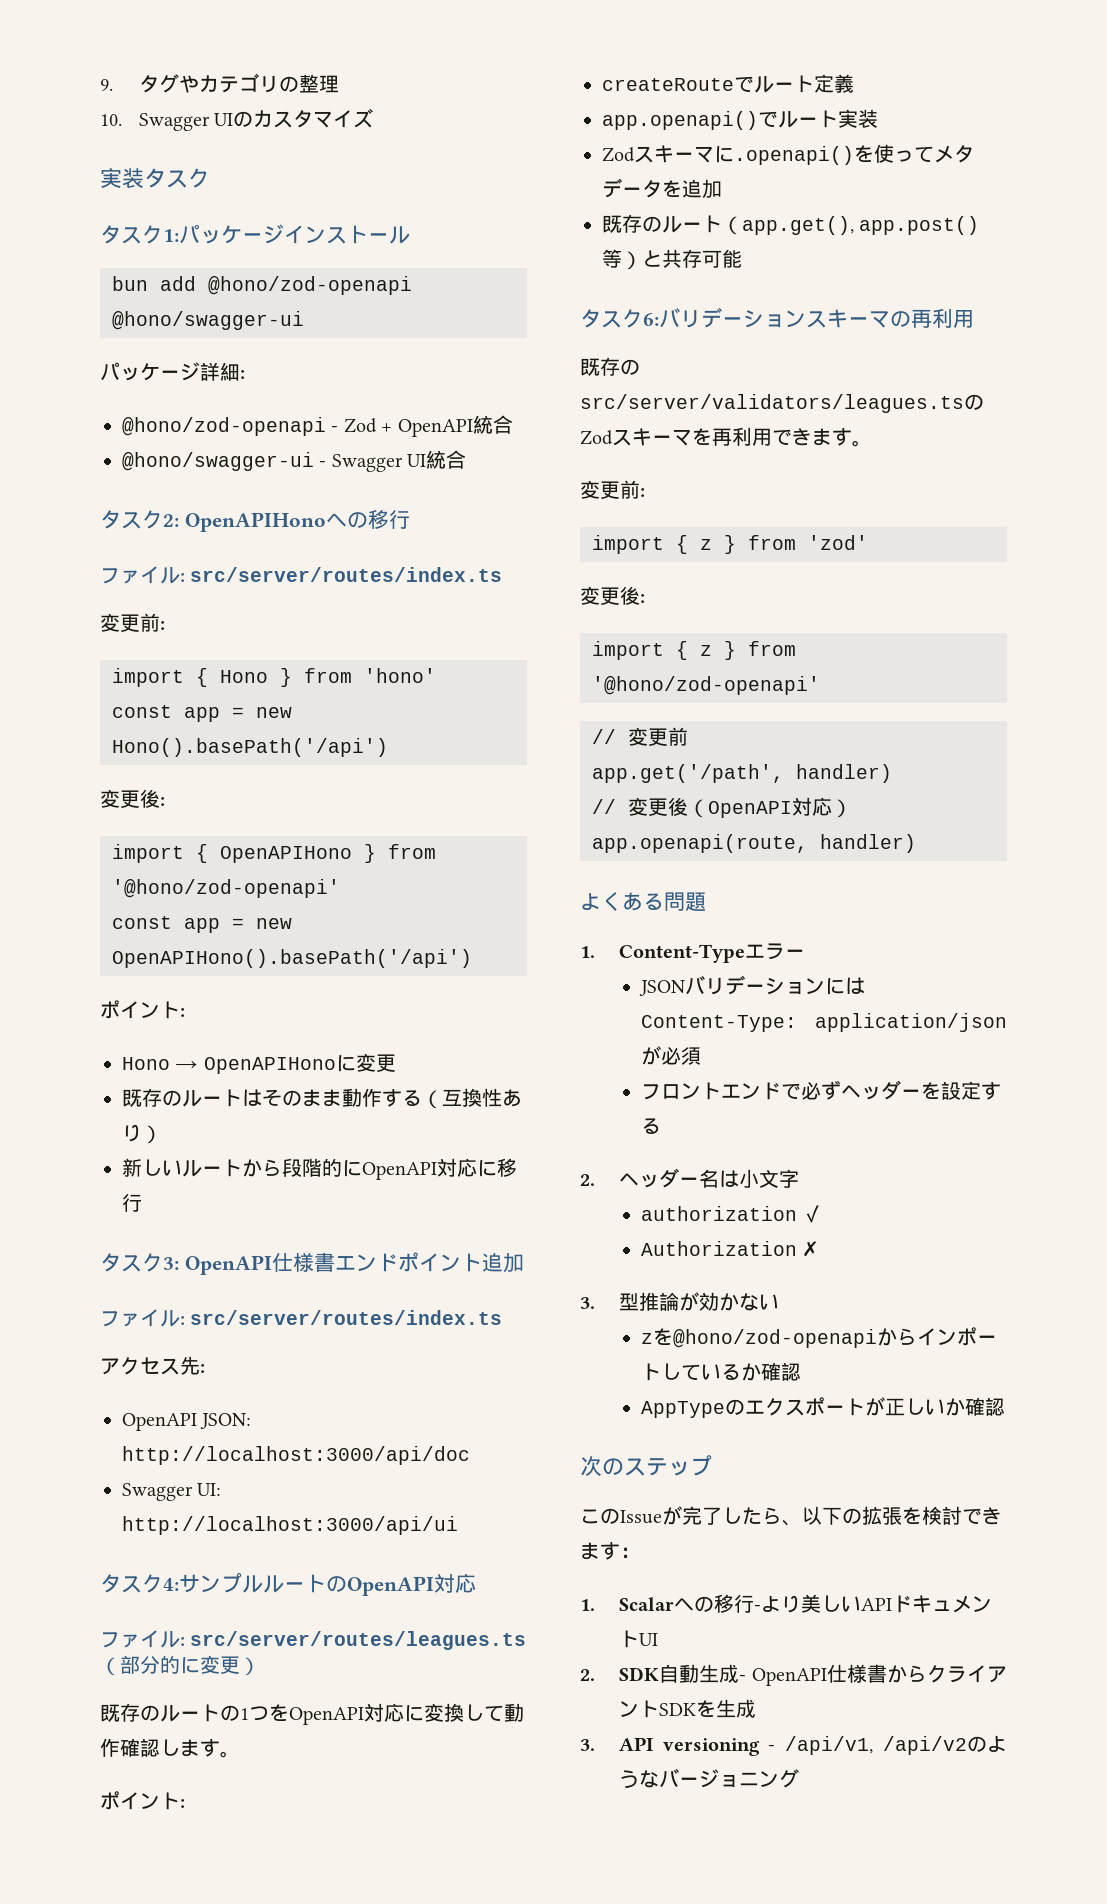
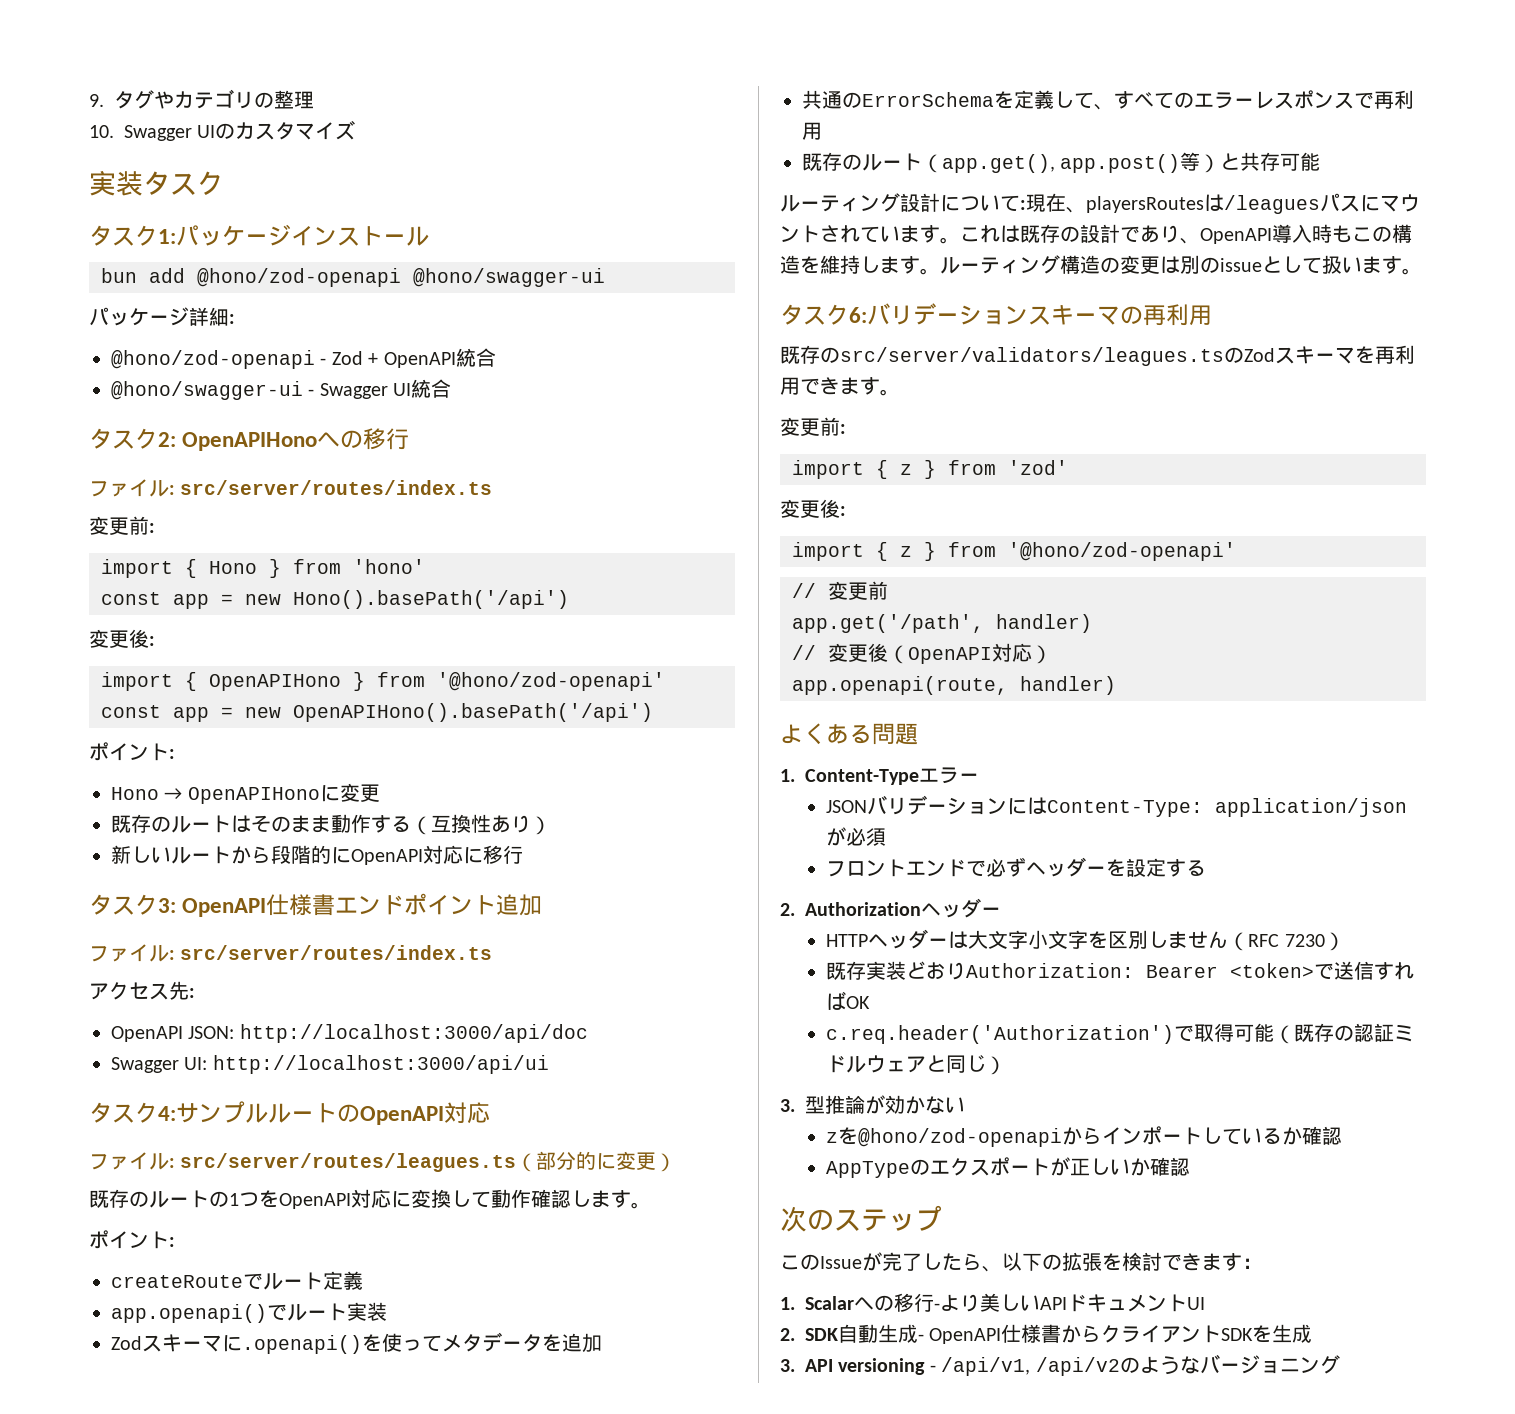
+ 共通のErrorSchemaを定義して、すべてのエラーレスポンスで再利用
+ ルーティング設計について:現在、playersRoutesは/leaguesパスにマウントされています。これは既存の設計であり、OpenAPI導入時もこの構造を維持します。ルーティング構造の変更は別のissueとして扱います。
- 2.ヘッダー名は小文字
- authorization ✓
- Authorization ✗
+ 2. Authorizationヘッダー
+ HTTPヘッダーは大文字小文字を区別しません（RFC 7230）
+ 既存実装どおりAuthorization: Bearer <token>で送信すればOK
+ c.req.header('Authorization')で取得可能（既存の認証ミドルウェアと同じ）

